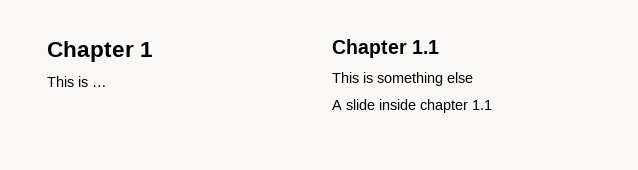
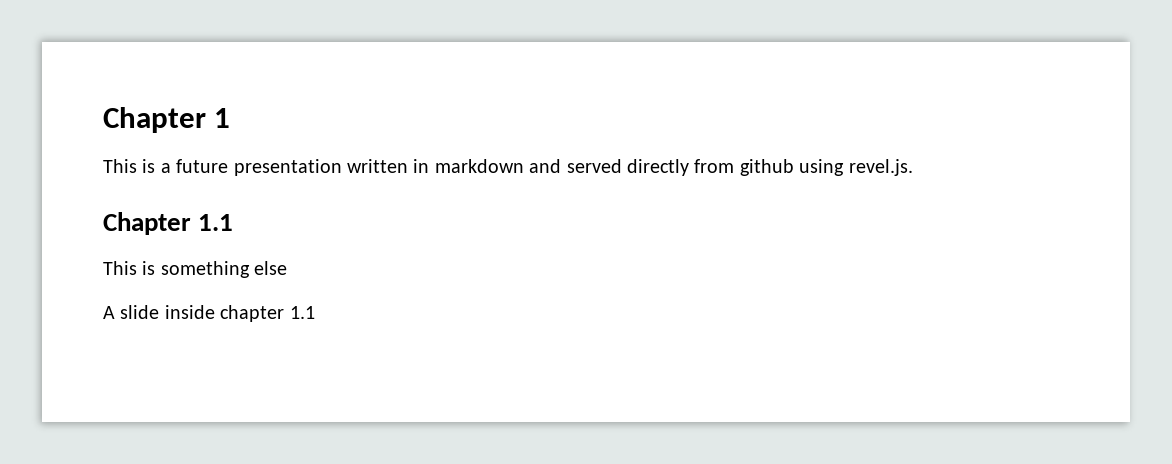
- This is …
+ This is a future presentation written in markdown and served directly from github using revel.js.

